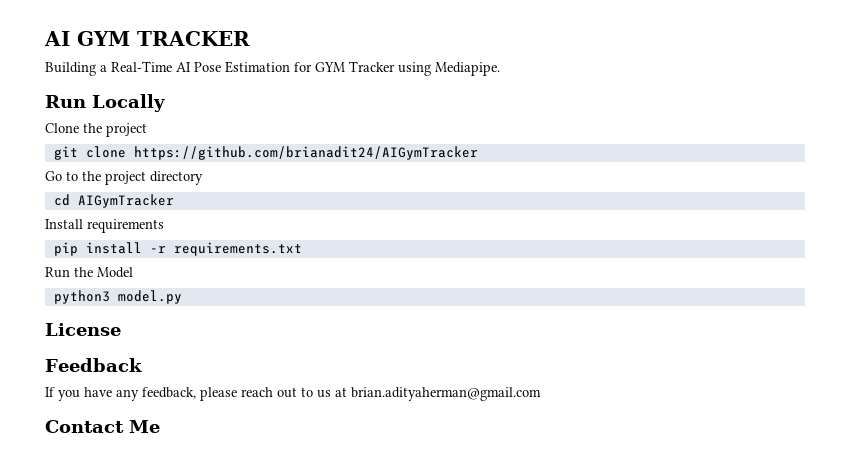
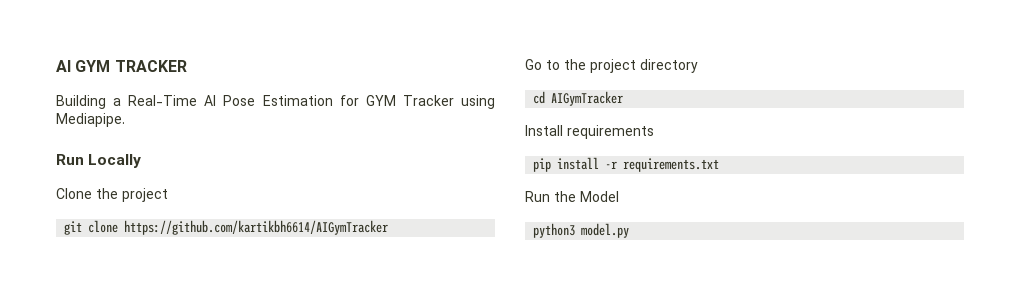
- git clone https://github.com/brianadit24/AIGymTracker
+ git clone https://github.com/kartikbh6614/AIGymTracker
- License
- Feedback
- If you have any feedback, please reach out to us at brian.adityaherman@gmail.com
- Contact Me

